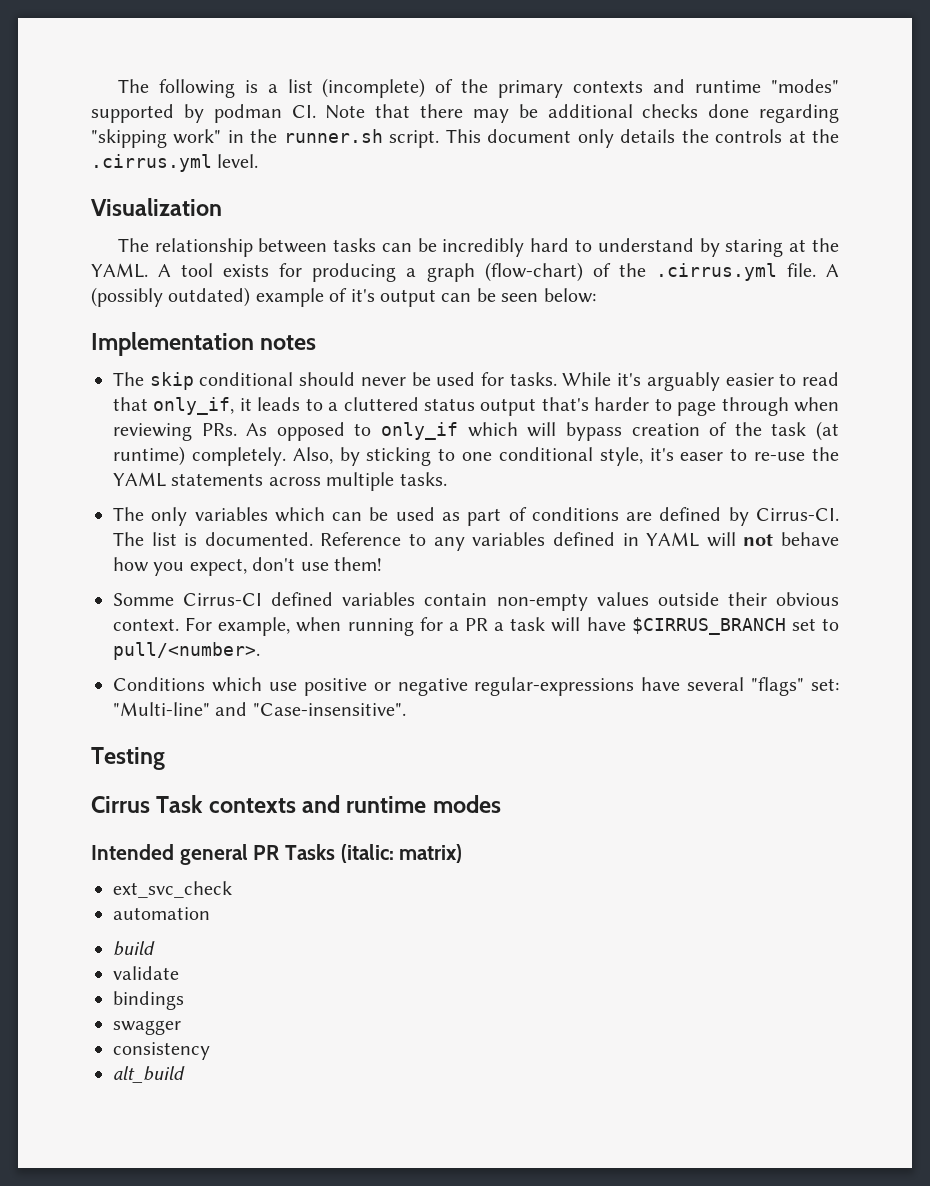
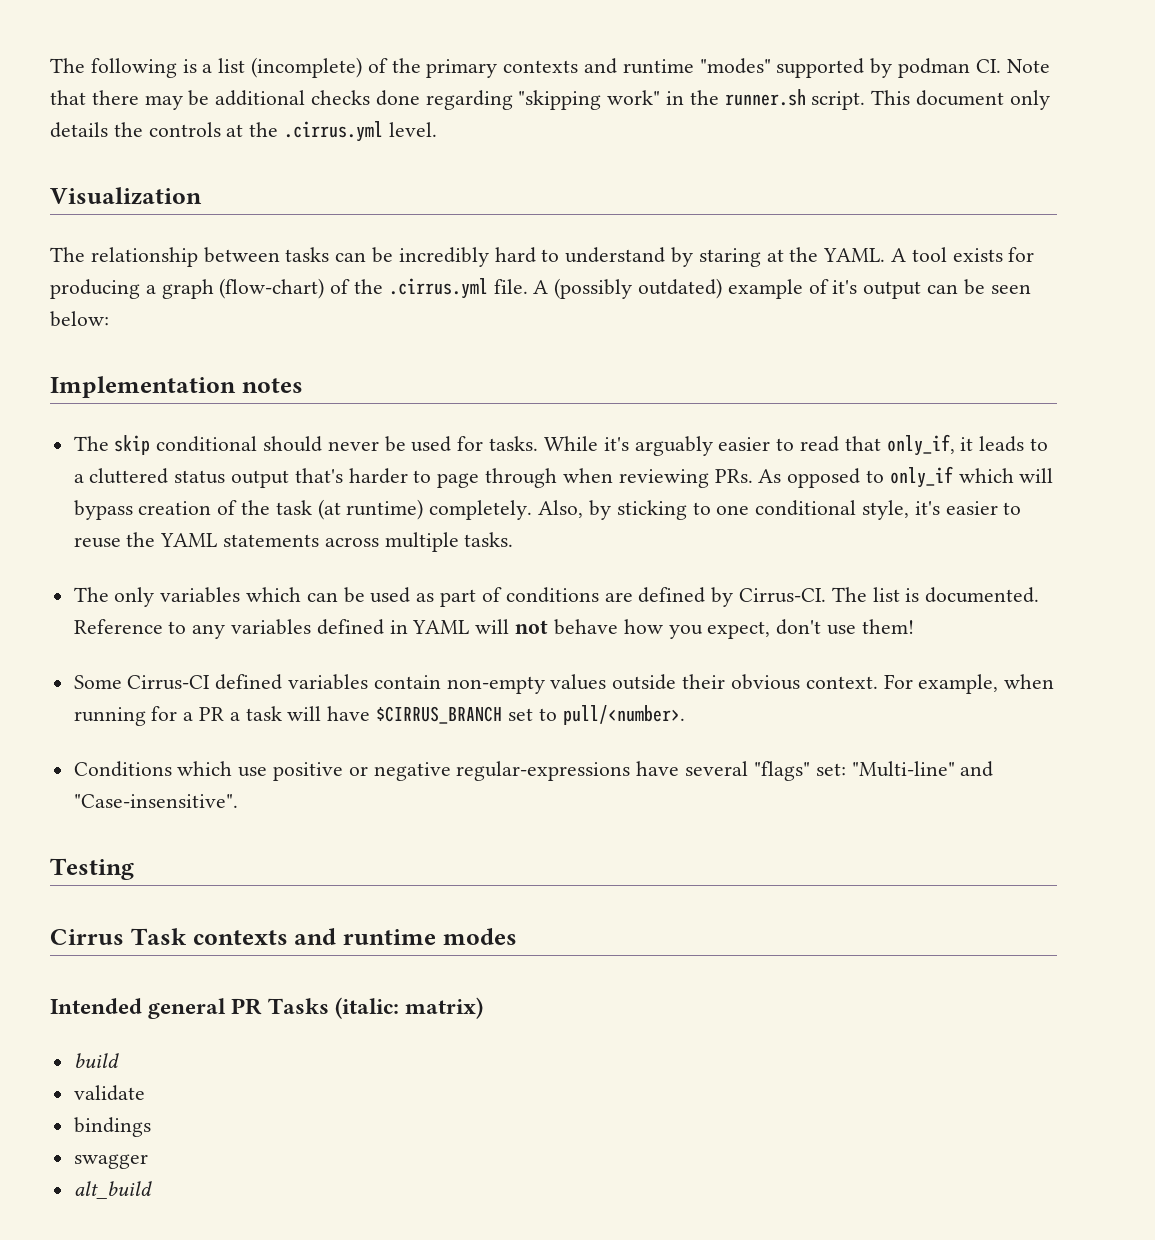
- Also, by sticking to one conditional style, it's easer to re-use the YAML statements across multiple tasks.
+ Also, by sticking to one conditional style, it's easier to reuse the YAML statements across multiple tasks.
- Somme Cirrus-CI defined variables contain non-empty values outside their obvious context.
+ Some Cirrus-CI defined variables contain non-empty values outside their obvious context.
- ext_svc_check
- automation
- consistency

